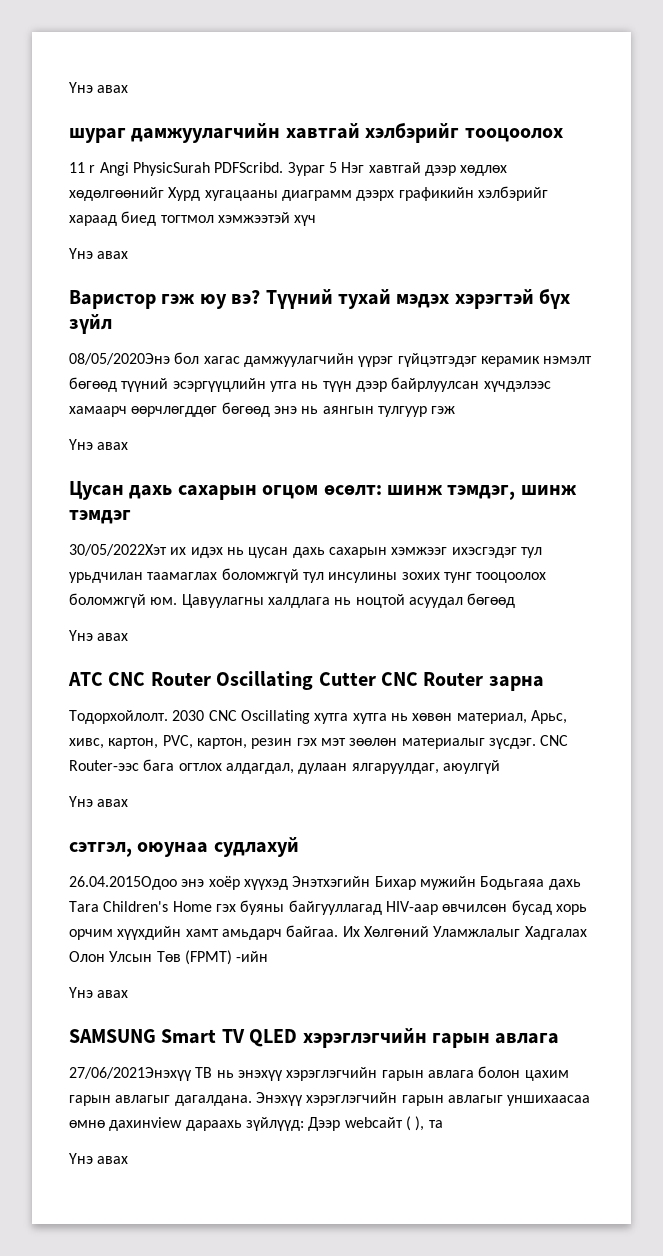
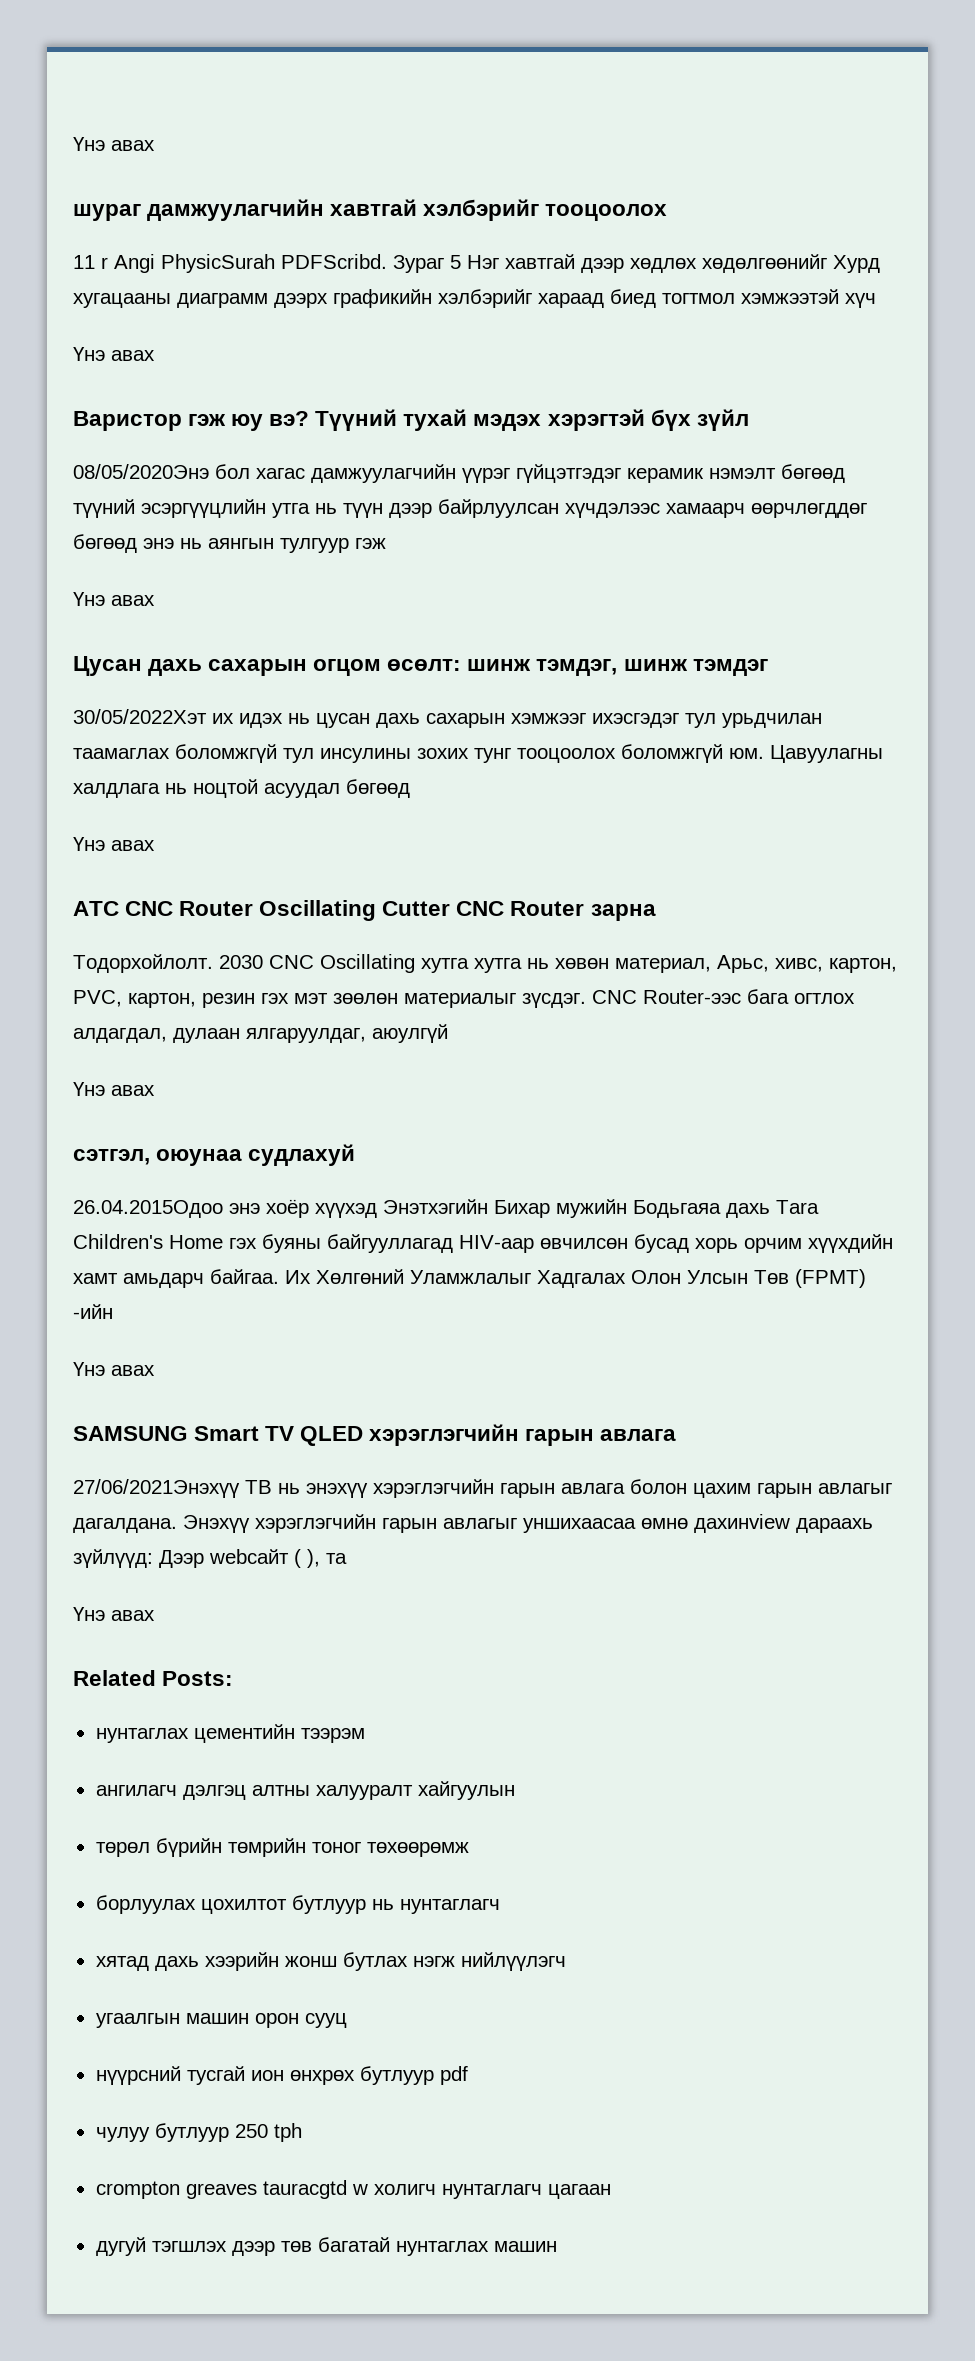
+ Related Posts:
+ нунтаглах цементийн тээрэм
+ ангилагч дэлгэц алтны халууралт хайгуулын
+ төрөл бүрийн төмрийн тоног төхөөрөмж
+ борлуулах цохилтот бутлуур нь нунтаглагч
+ хятад дахь хээрийн жонш бутлах нэгж нийлүүлэгч
+ угаалгын машин орон сууц
+ нүүрсний тусгай ион өнхрөх бутлуур pdf
+ чулуу бутлуур 250 tph
+ crompton greaves tauracgtd w холигч нунтаглагч цагаан
+ дугуй тэгшлэх дээр төв багатай нунтаглах машин

